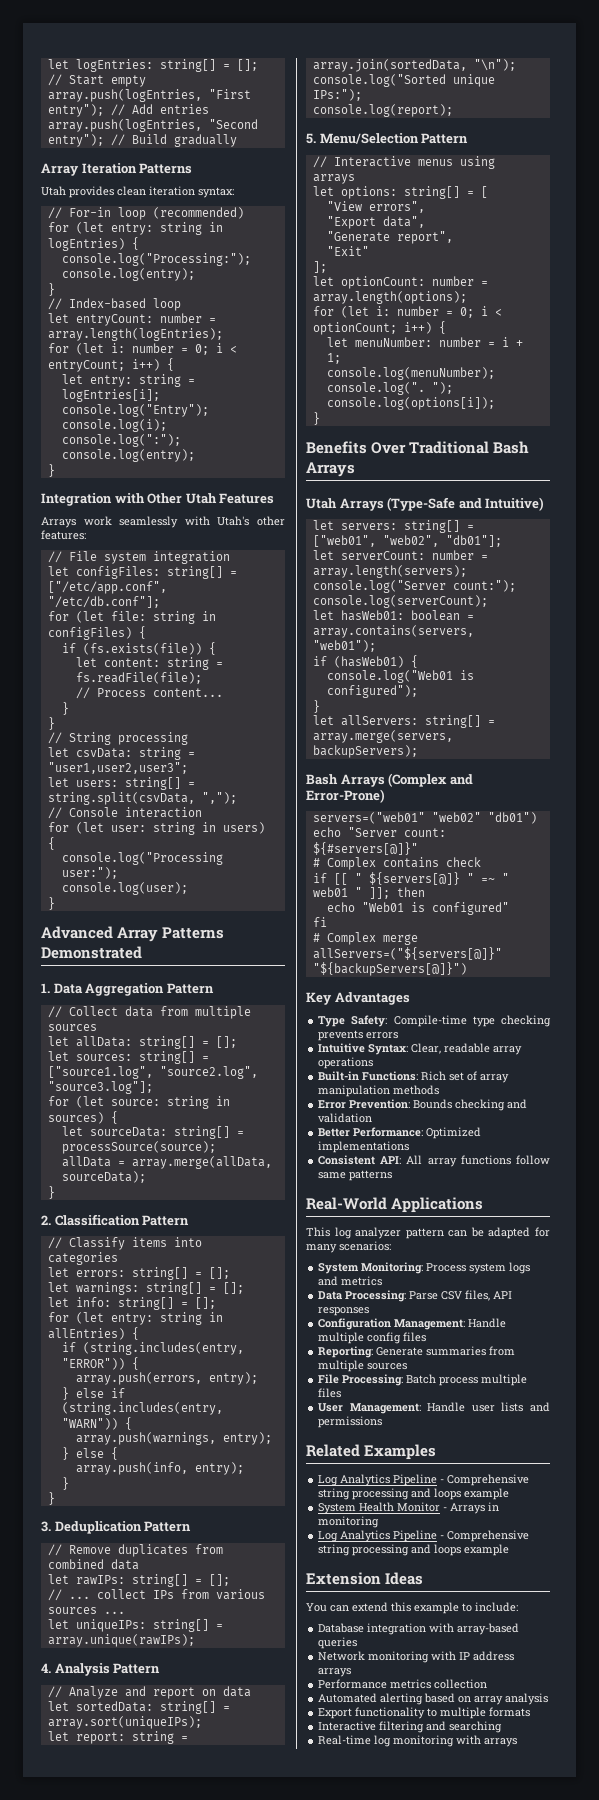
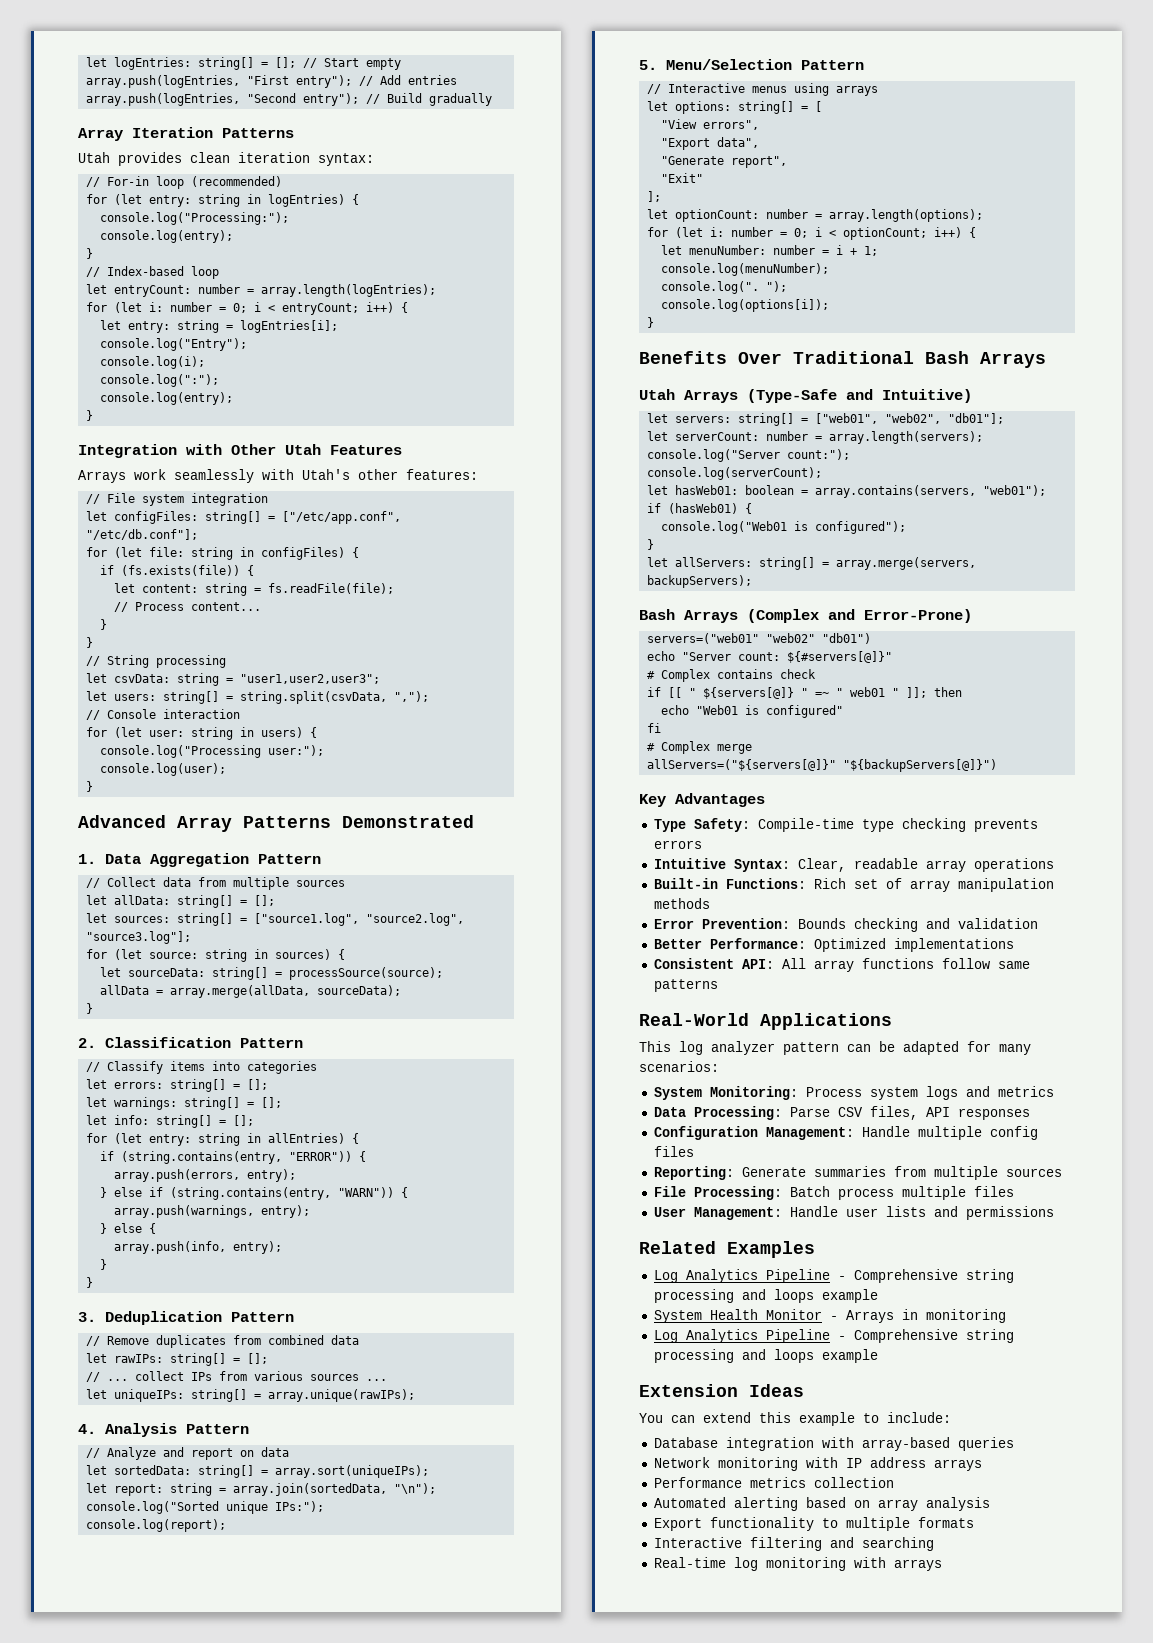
- if (string.includes(entry, "ERROR")) {
+ if (string.contains(entry, "ERROR")) {
- } else if (string.includes(entry, "WARN")) {
+ } else if (string.contains(entry, "WARN")) {

